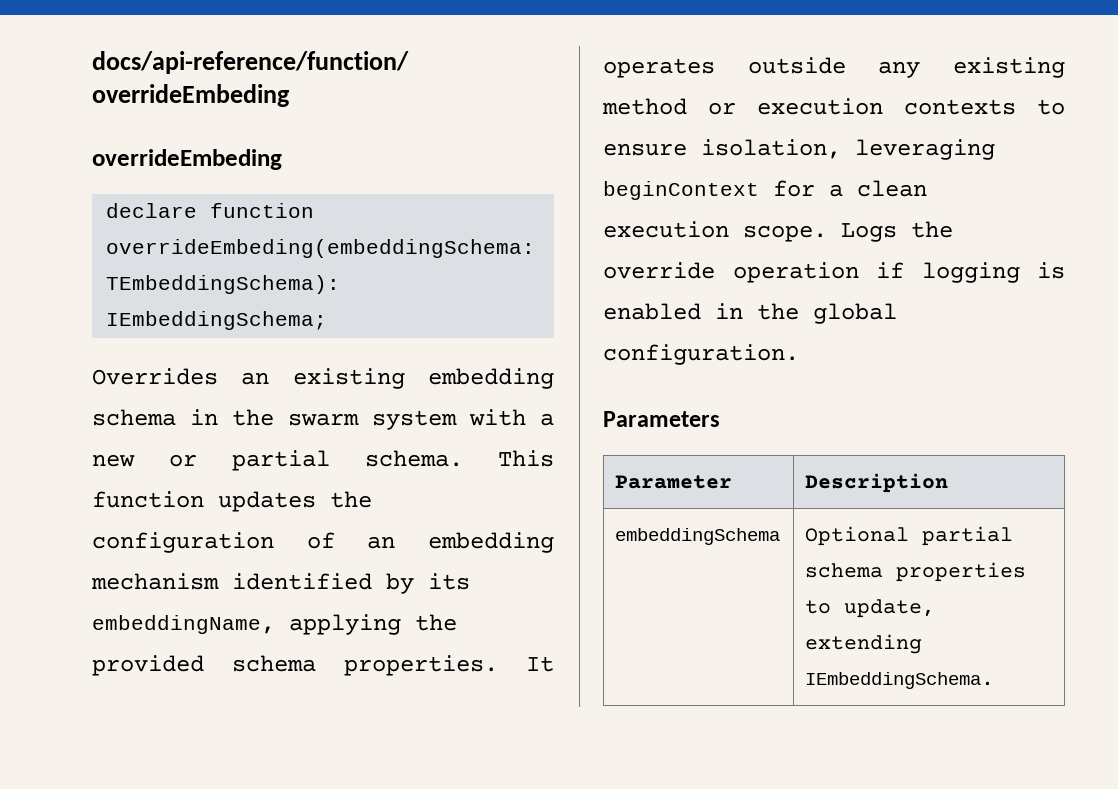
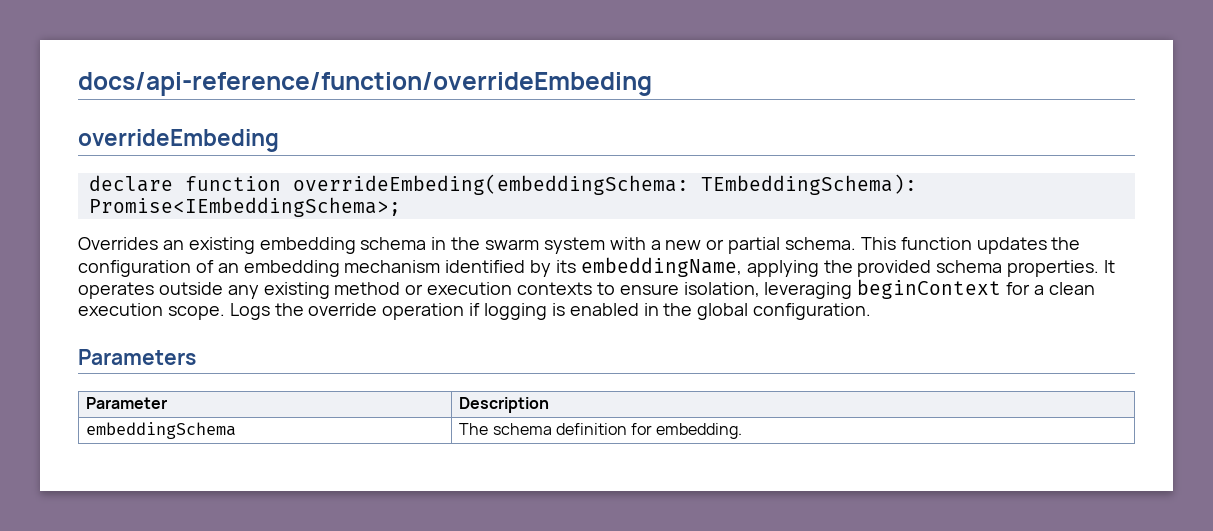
- declare function overrideEmbeding(embeddingSchema: TEmbeddingSchema): IEmbeddingSchema;
+ declare function overrideEmbeding(embeddingSchema: TEmbeddingSchema): Promise<IEmbeddingSchema>;
- embeddingSchema | Optional partial schema properties to update, extending IEmbeddingSchema.
+ embeddingSchema | The schema definition for embedding.

